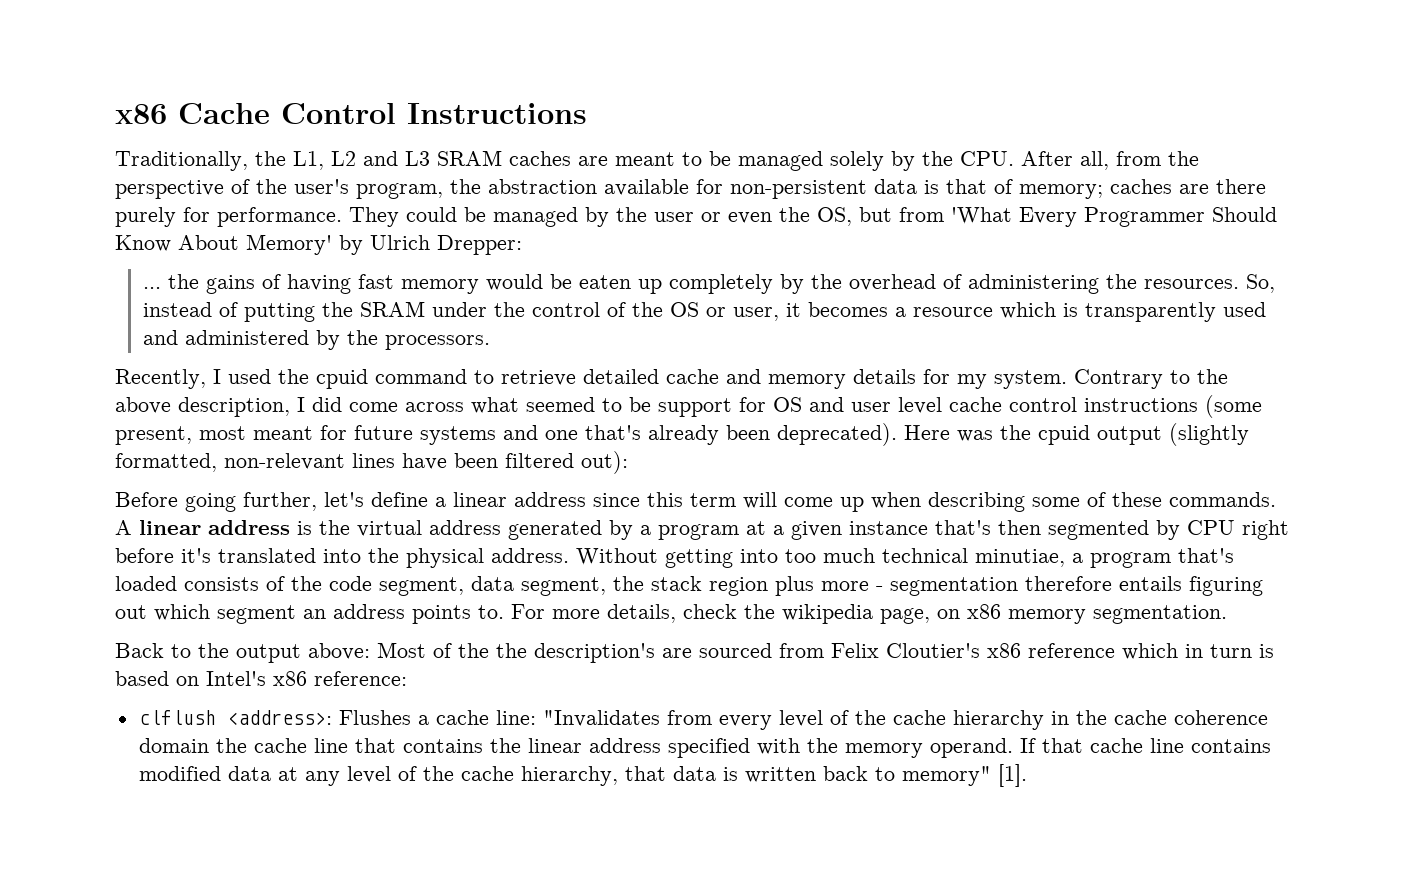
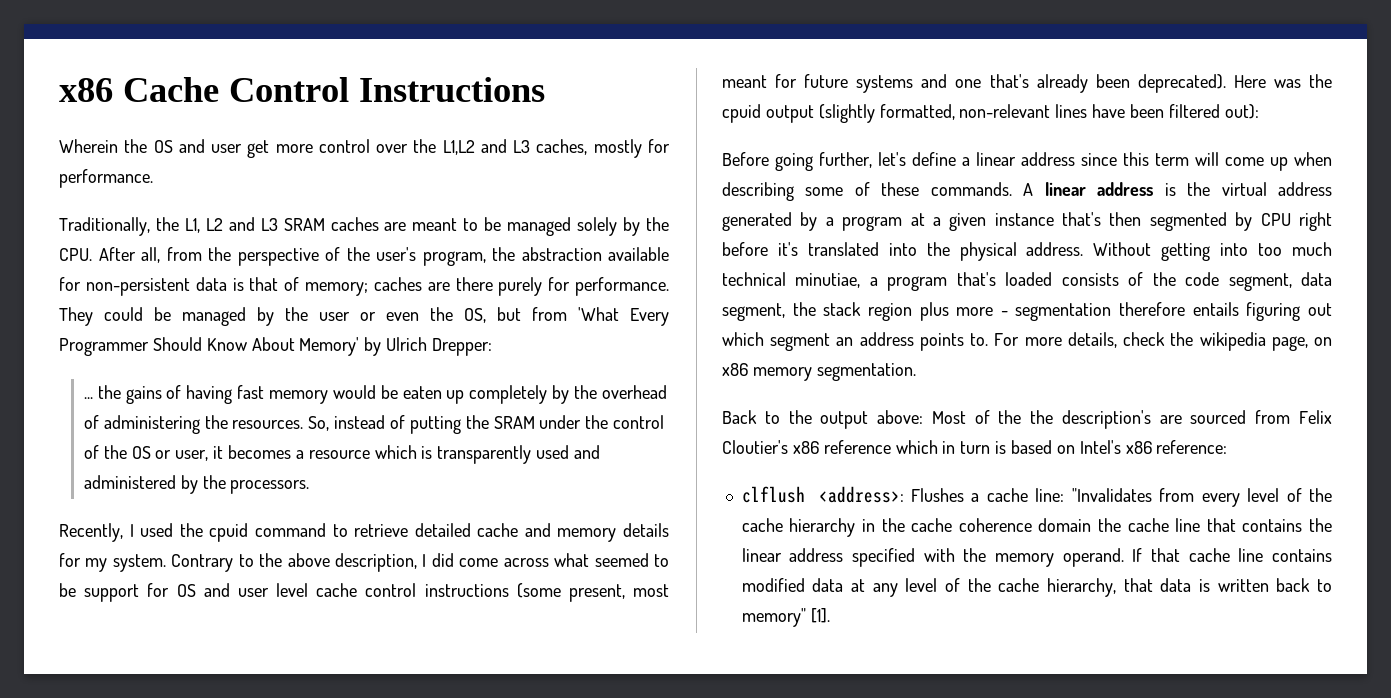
+ Wherein the OS and user get more control over the L1,L2 and L3 caches, mostly for performance.

